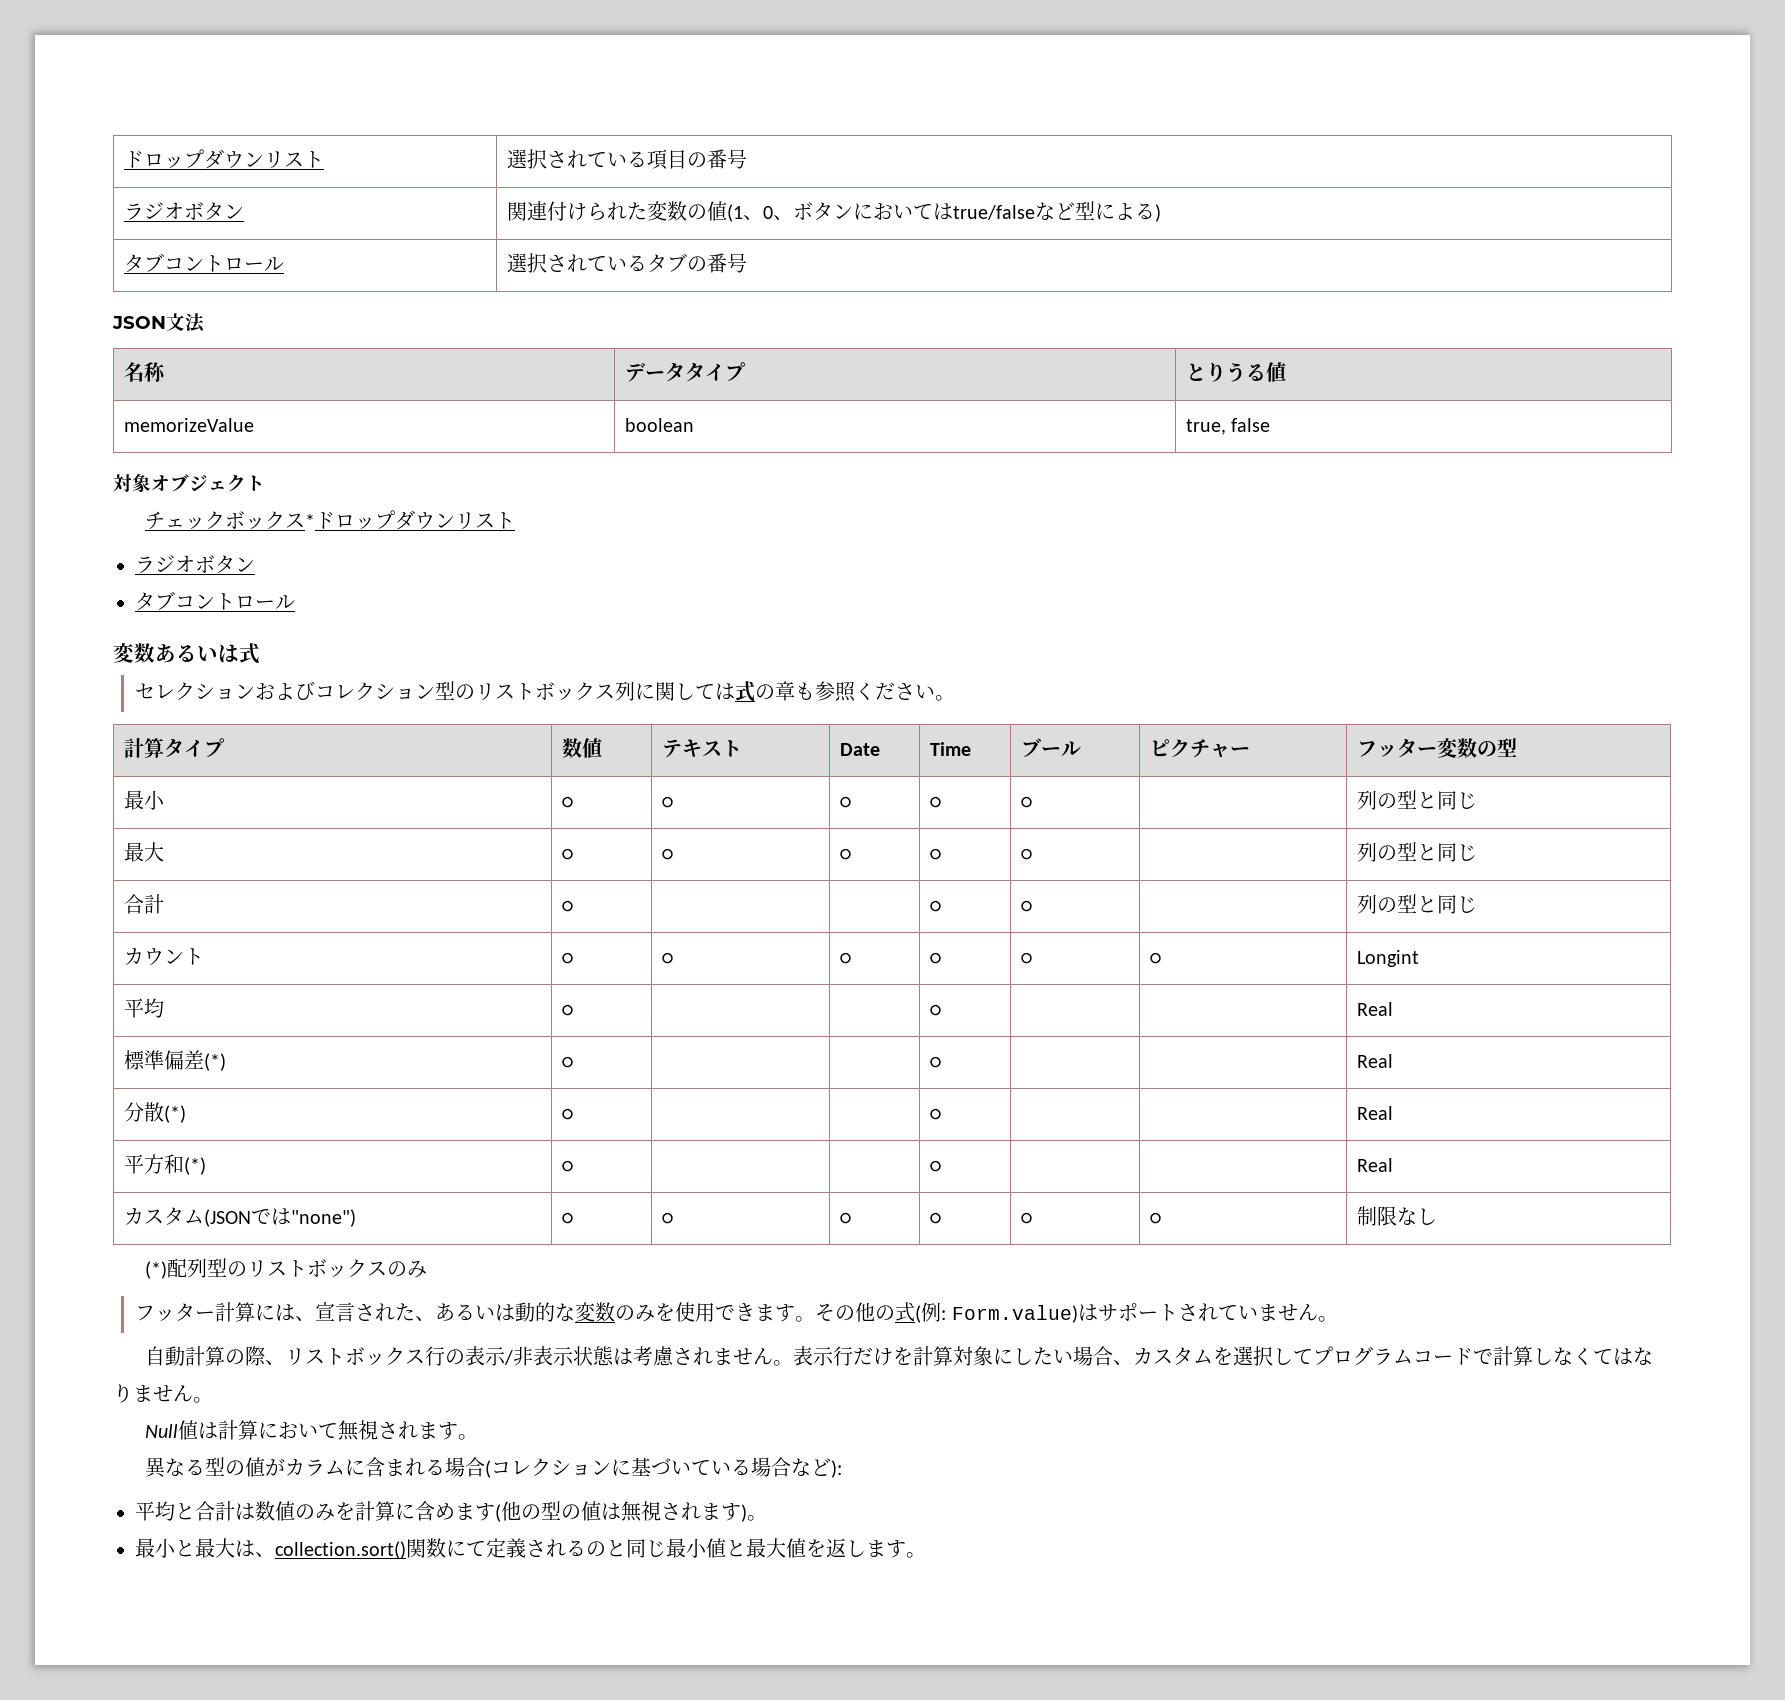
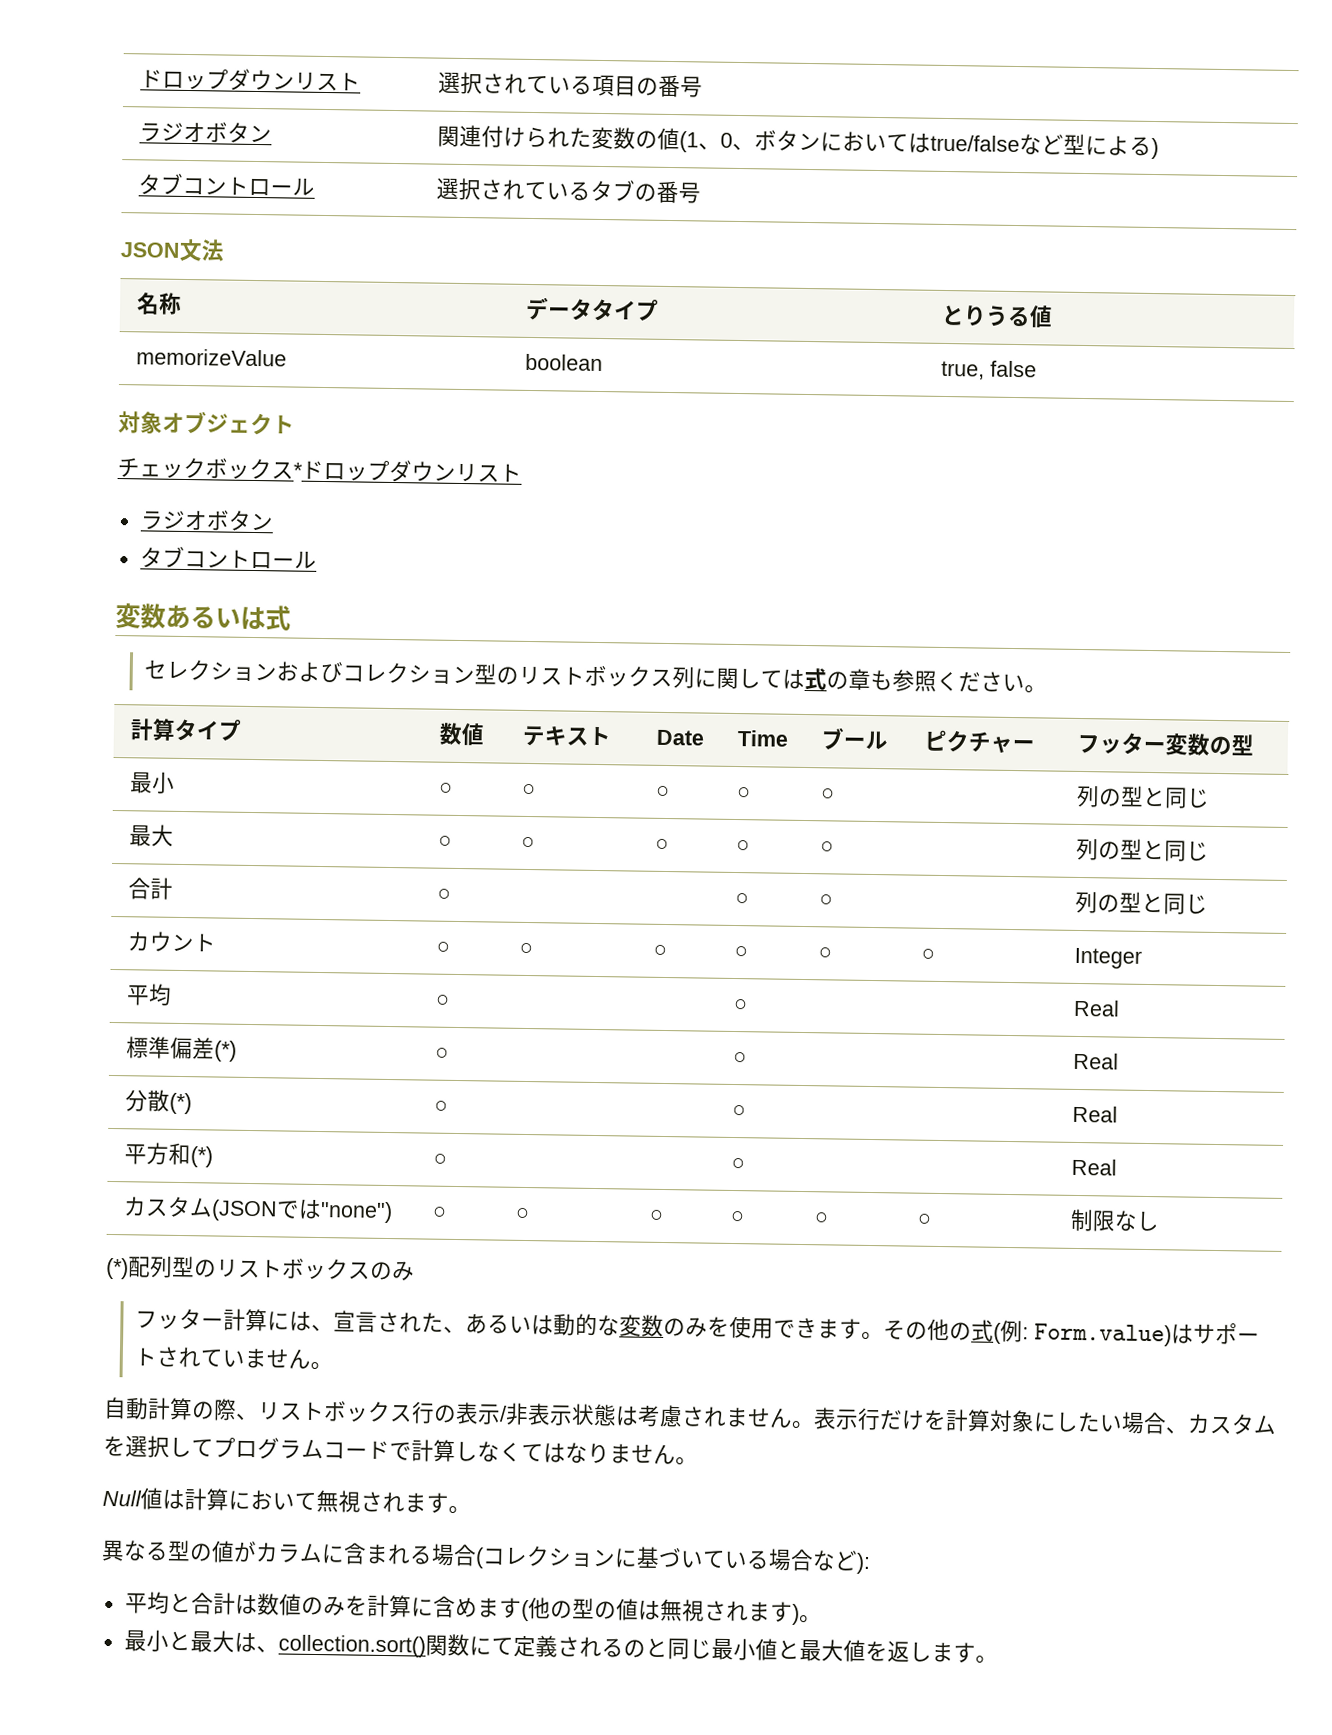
- カウント | ○ | ○ | ○ | ○ | ○ | ○ | Longint
+ カウント | ○ | ○ | ○ | ○ | ○ | ○ | Integer

